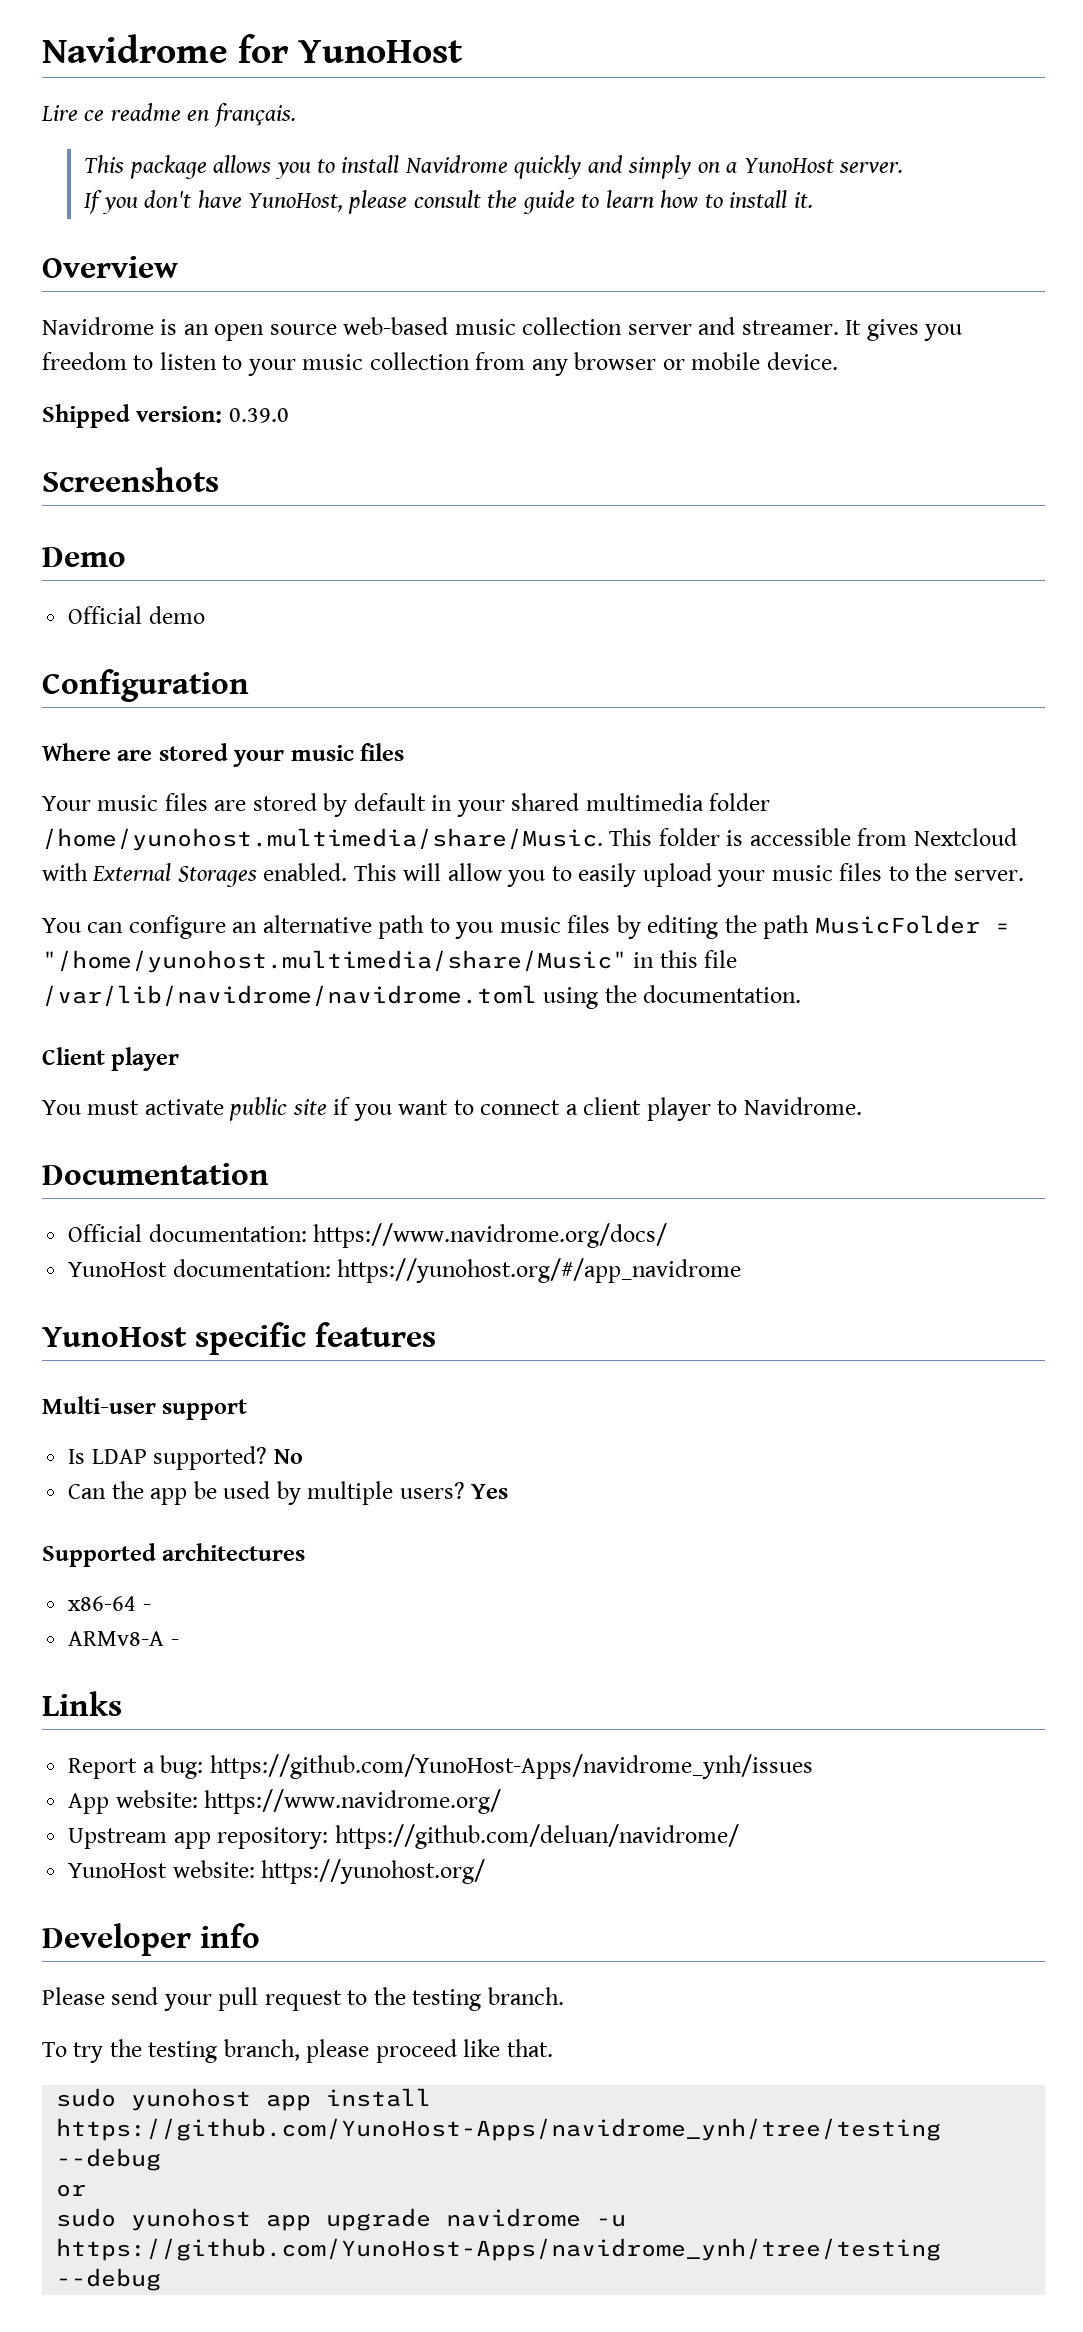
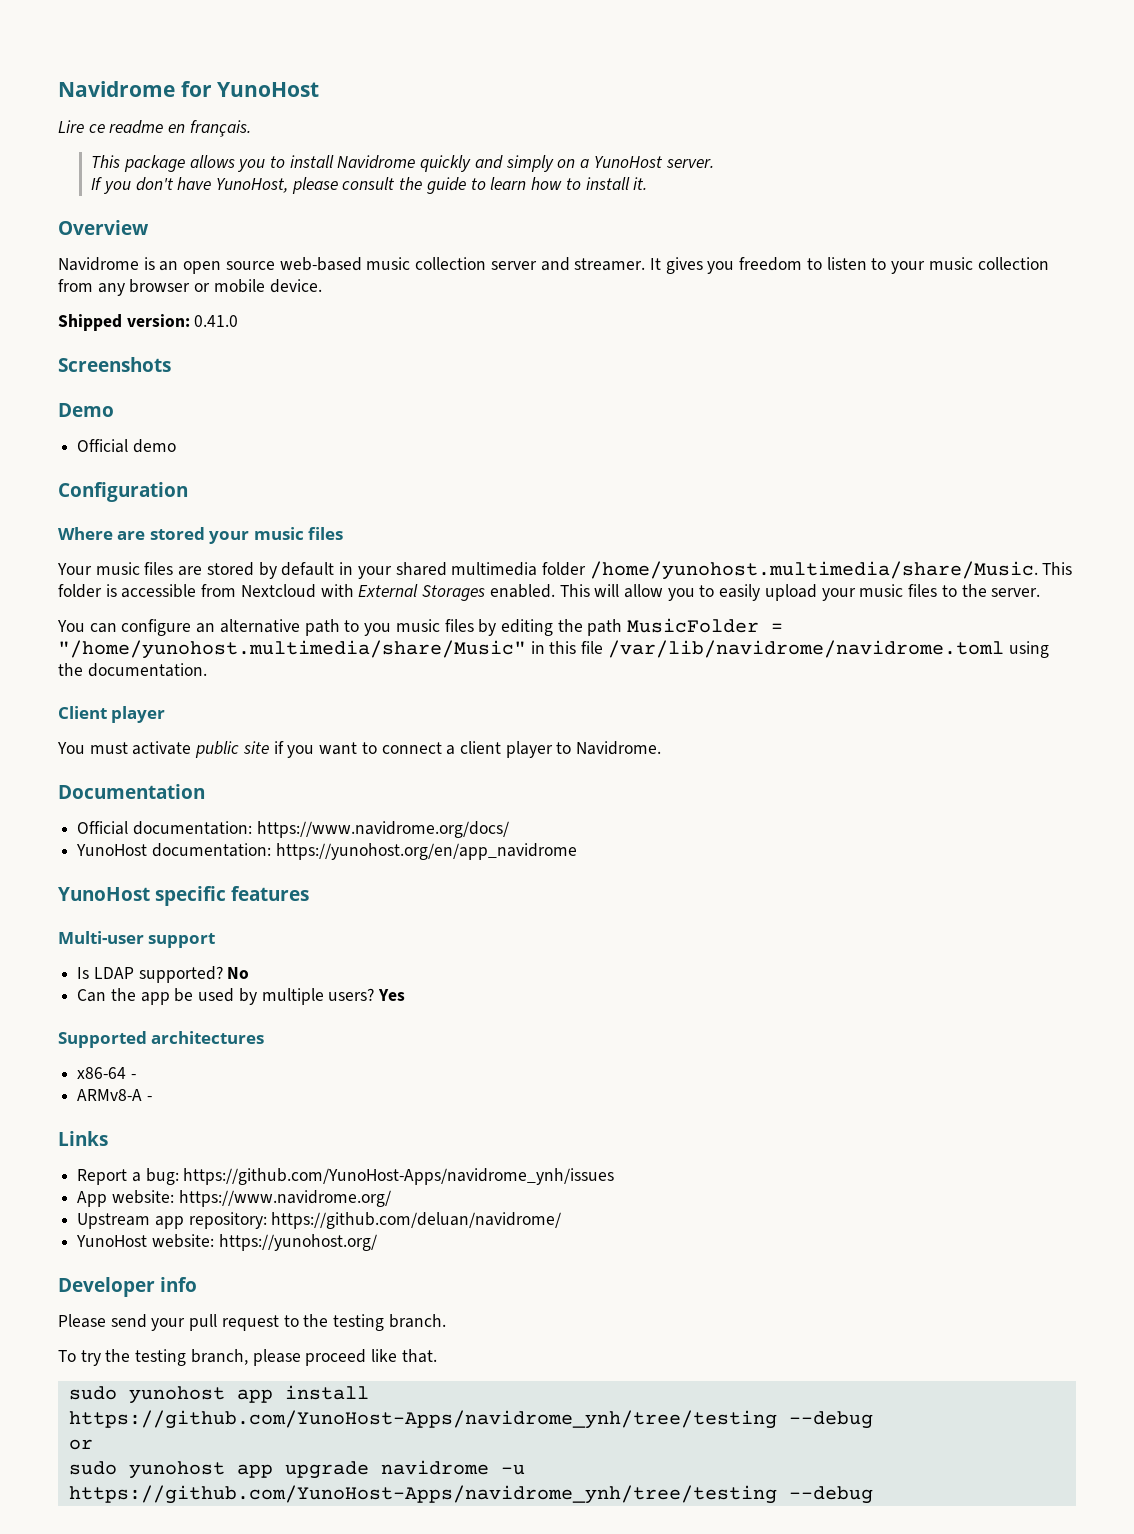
- Shipped version: 0.39.0
+ Shipped version: 0.41.0
- YunoHost documentation: https://yunohost.org/#/app_navidrome
+ YunoHost documentation: https://yunohost.org/en/app_navidrome

